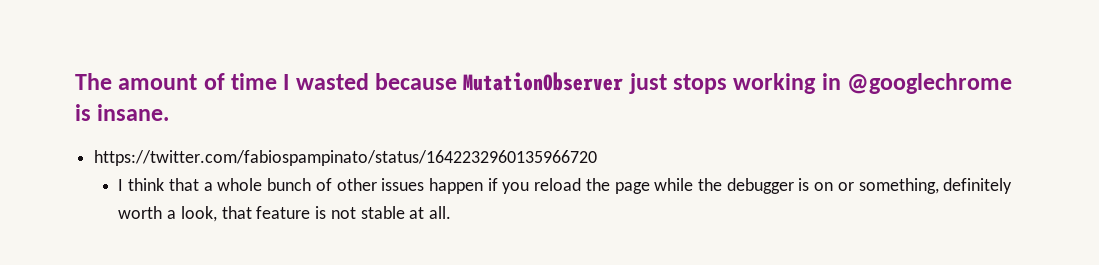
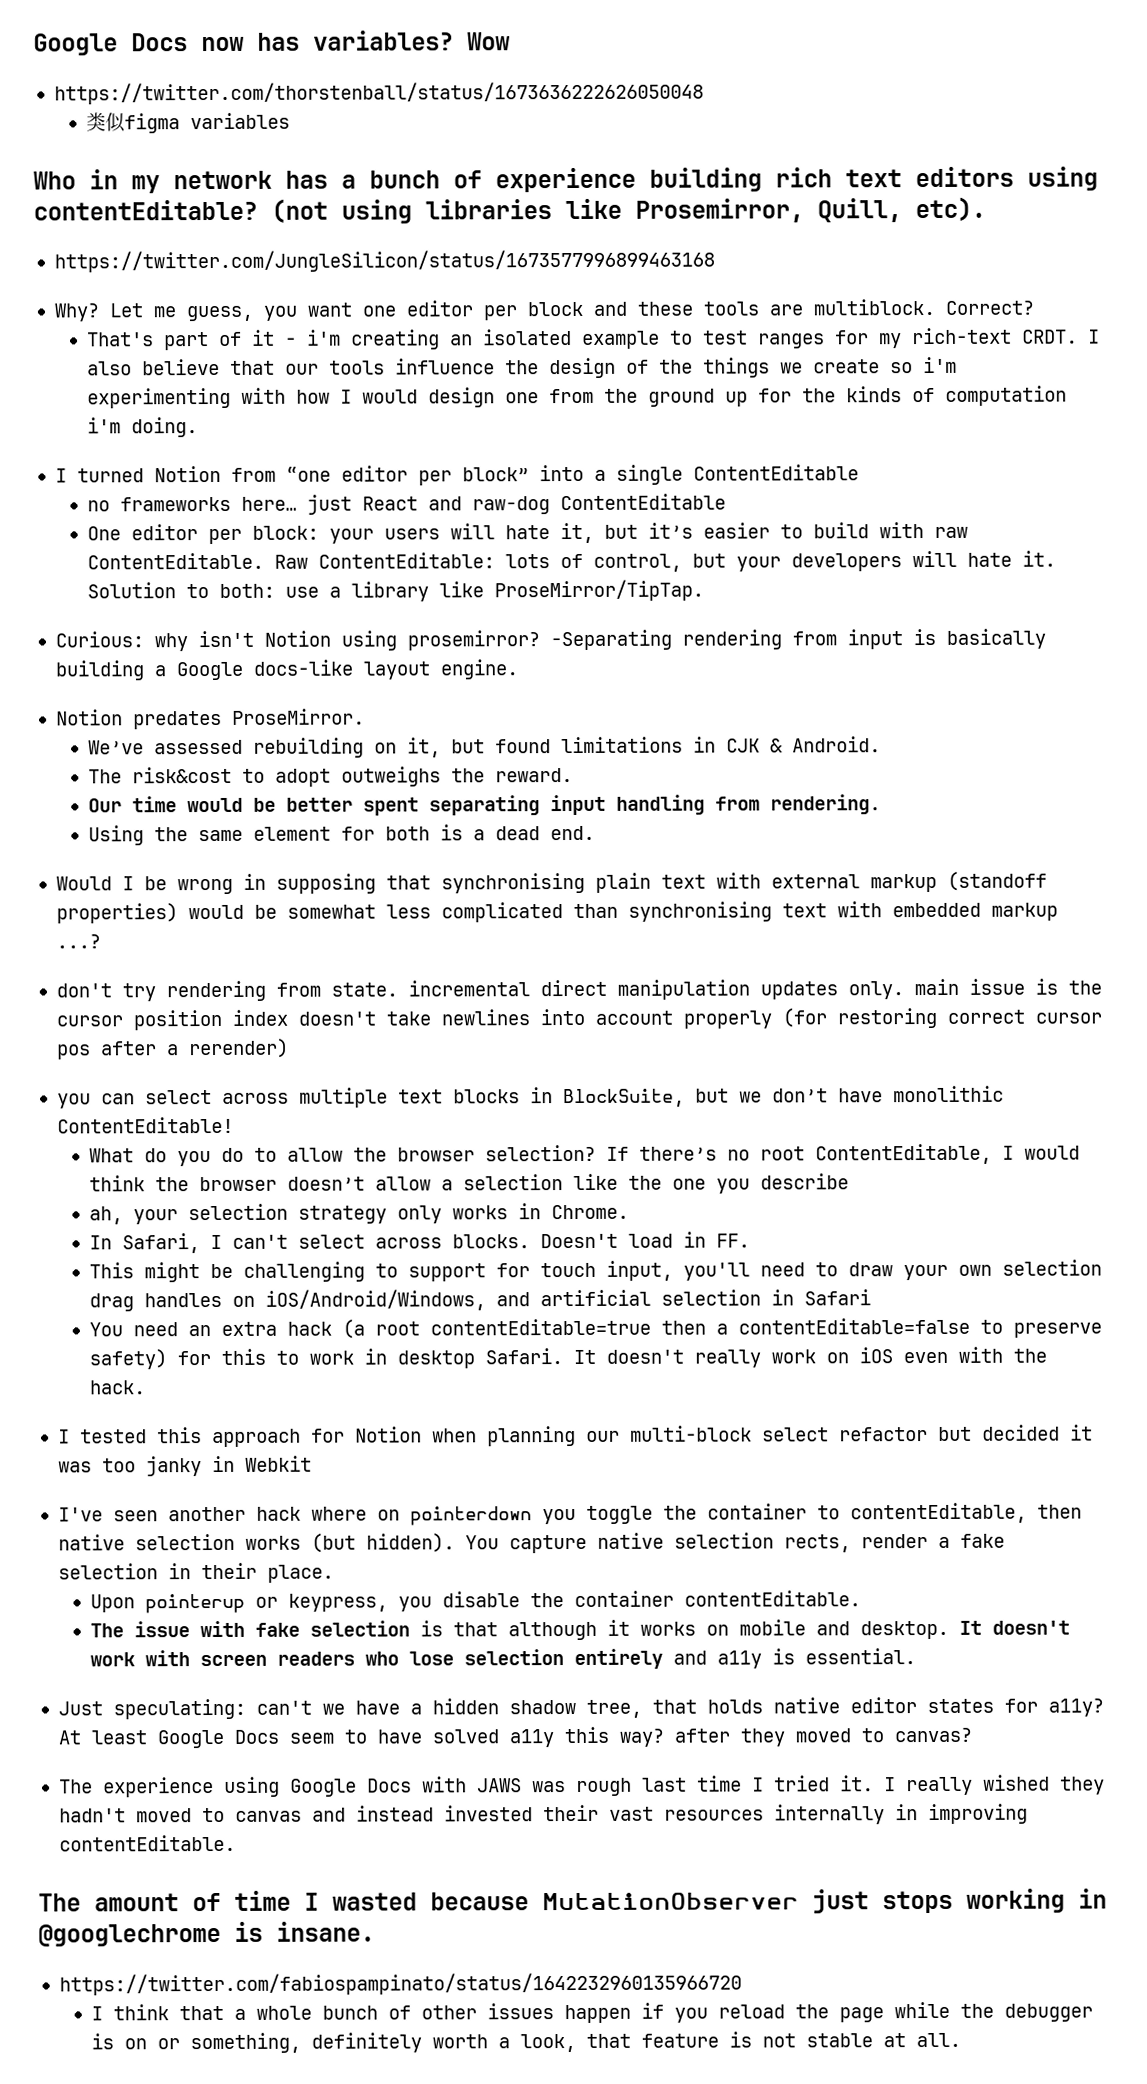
+ Google Docs now has variables? Wow
+ https://twitter.com/thorstenball/status/1673636222626050048
+ 类似figma variables
+ Who in my network has a bunch of experience building rich text editors using contentEditable? (not using libraries like Prosemirror, Quill, etc).
+ https://twitter.com/JungleSilicon/status/1673577996899463168
+ Why? Let me guess, you want one editor per block and these tools are multiblock. Correct?
+ That's part of it - i'm creating an isolated example to test ranges for my rich-text CRDT. I also believe that our tools influence the design of the things we create so i'm experimenting with how I would design one from the ground up for the kinds of computation i'm doing.
+ I turned Notion from “one editor per block” into a single ContentEditable
+ no frameworks here… just React and raw-dog ContentEditable
+ One editor per block: your users will hate it, but it’s easier to build with raw ContentEditable. Raw ContentEditable: lots of control, but your developers will hate it. Solution to both: use a library like ProseMirror/TipTap.
+ Curious: why isn't Notion using prosemirror? -Separating rendering from input is basically building a Google docs-like layout engine.
+ Notion predates ProseMirror.
+ We’ve assessed rebuilding on it, but found limitations in CJK & Android.
+ The risk&cost to adopt outweighs the reward.
+ Our time would be better spent separating input handling from rendering.
+ Using the same element for both is a dead end.
+ Would I be wrong in supposing that synchronising plain text with external markup (standoff properties) would be somewhat less complicated than synchronising text with embedded markup ...?
+ don't try rendering from state. incremental direct manipulation updates only. main issue is the cursor position index doesn't take newlines into account properly (for restoring correct cursor pos after a rerender)
+ you can select across multiple text blocks in BlockSuite, but we don’t have monolithic ContentEditable!
+ What do you do to allow the browser selection? If there’s no root ContentEditable, I would think the browser doesn’t allow a selection like the one you describe
+ ah, your selection strategy only works in Chrome.
+ In Safari, I can't select across blocks. Doesn't load in FF.
+ This might be challenging to support for touch input, you'll need to draw your own selection drag handles on iOS/Android/Windows, and artificial selection in Safari
+ You need an extra hack (a root contentEditable=true then a contentEditable=false to preserve safety) for this to work in desktop Safari. It doesn't really work on iOS even with the hack.
+ I tested this approach for Notion when planning our multi-block select refactor but decided it was too janky in Webkit
+ I've seen another hack where on pointerdown you toggle the container to contentEditable, then native selection works (but hidden). You capture native selection rects, render a fake selection in their place.
+ Upon pointerup or keypress, you disable the container contentEditable.
+ The issue with fake selection is that although it works on mobile and desktop. It doesn't work with screen readers who lose selection entirely and a11y is essential.
+ Just speculating: can't we have a hidden shadow tree, that holds native editor states for a11y? At least Google Docs seem to have solved a11y this way? after they moved to canvas?
+ The experience using Google Docs with JAWS was rough last time I tried it. I really wished they hadn't moved to canvas and instead invested their vast resources internally in improving contentEditable.

